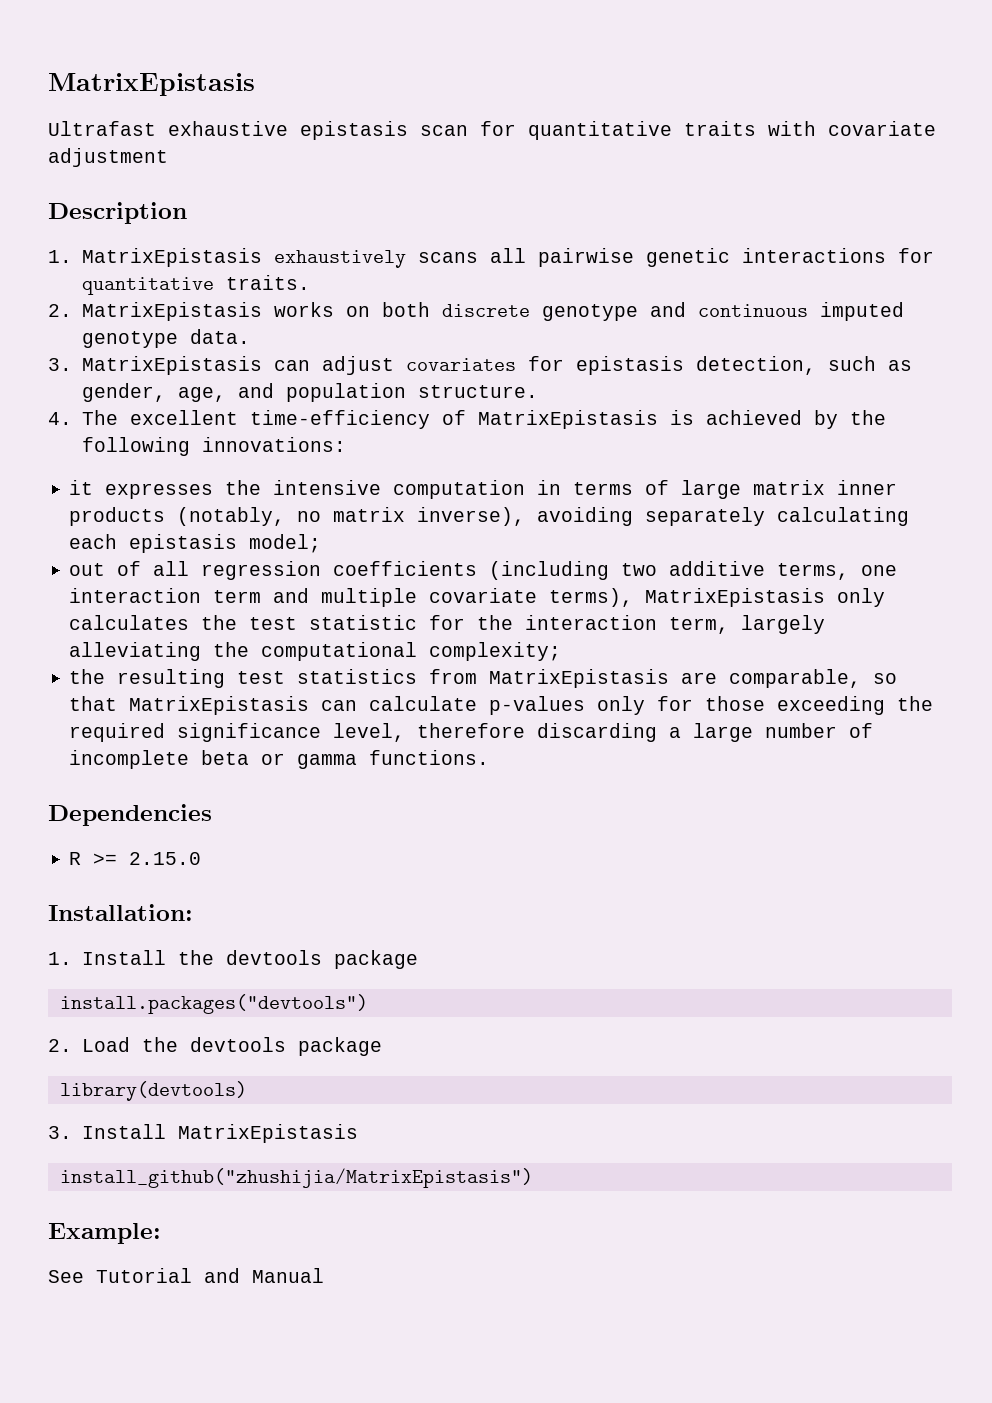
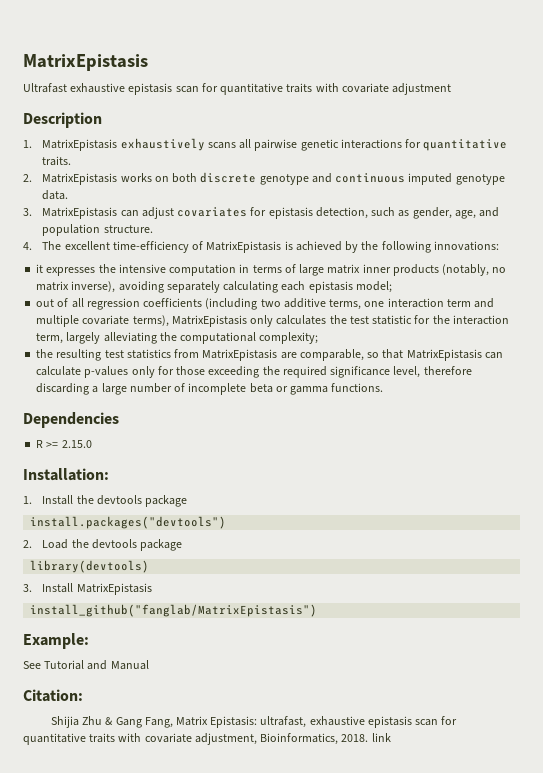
- install_github("zhushijia/MatrixEpistasis")
+ install_github("fanglab/MatrixEpistasis")
+ Citation:
+ Shijia Zhu & Gang Fang, Matrix Epistasis: ultrafast, exhaustive epistasis scan for quantitative traits with covariate adjustment, Bioinformatics, 2018. link

